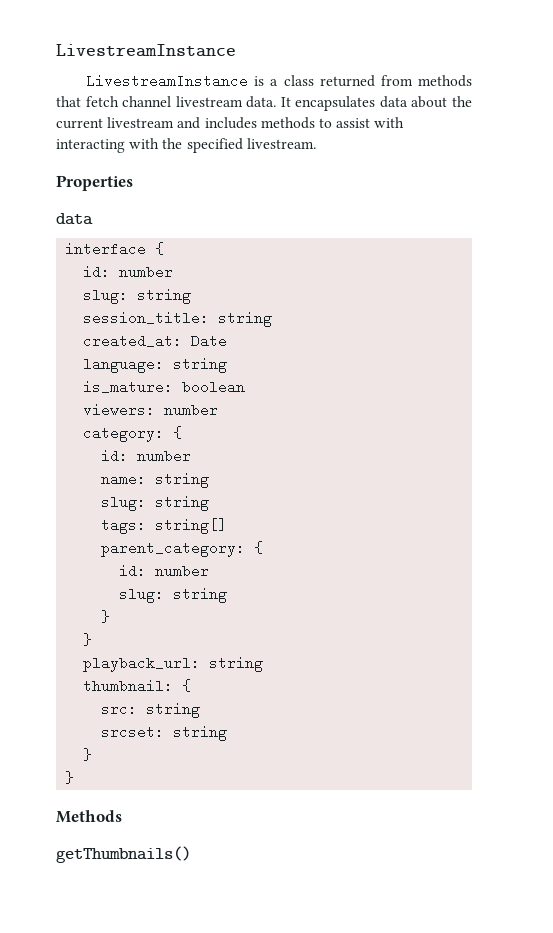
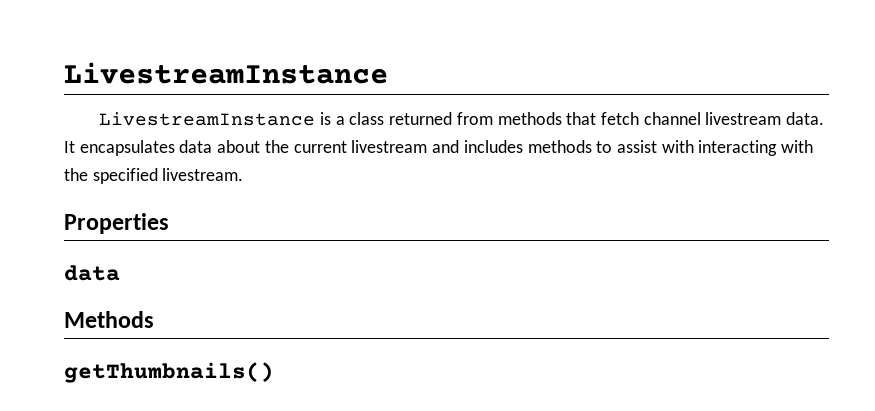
- interface {
- id: number
- slug: string
- session_title: string
- created_at: Date
- language: string
- is_mature: boolean
- viewers: number
- category: {
- id: number
- name: string
- slug: string
- tags: string[]
- parent_category: {
- id: number
- slug: string
- }
- }
- playback_url: string
- thumbnail: {
- src: string
- srcset: string
- }
- }

